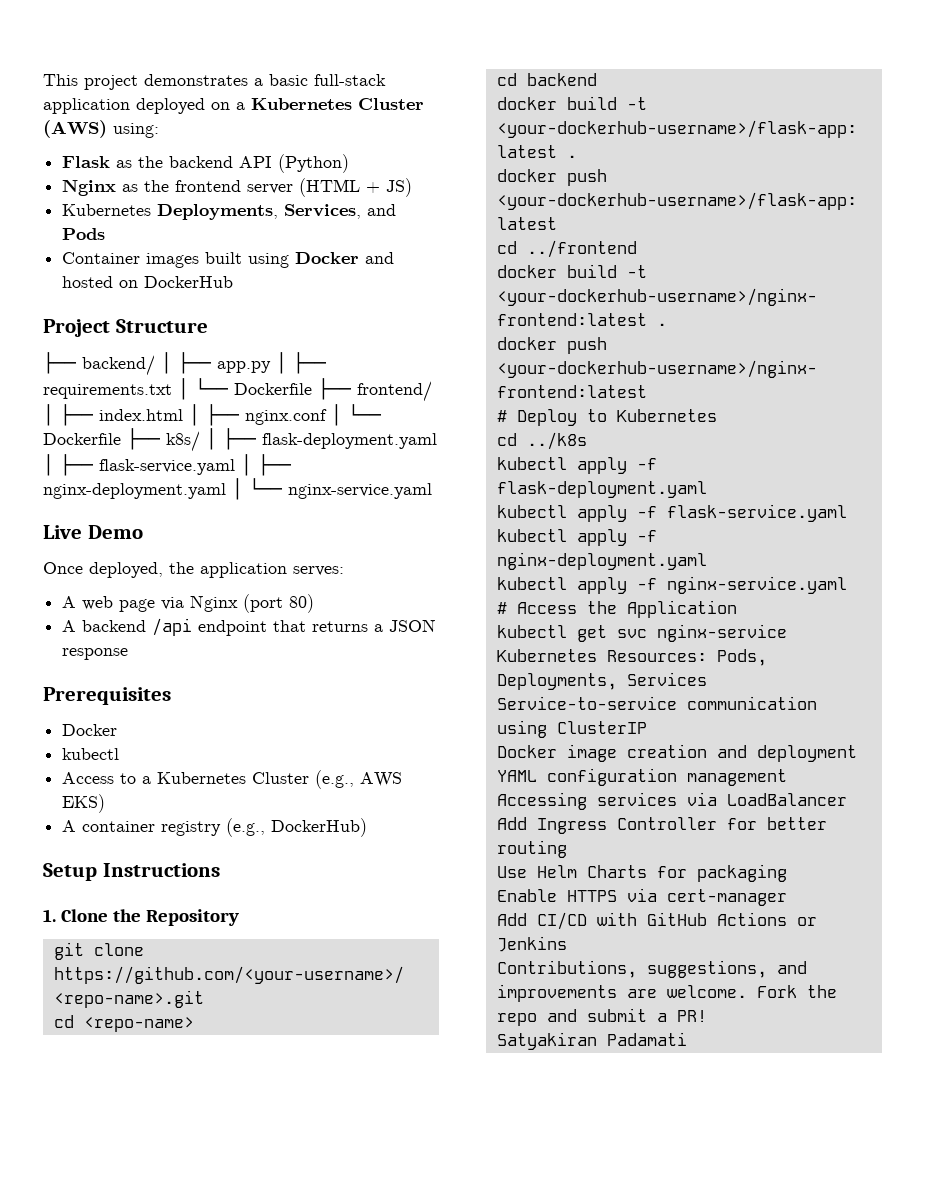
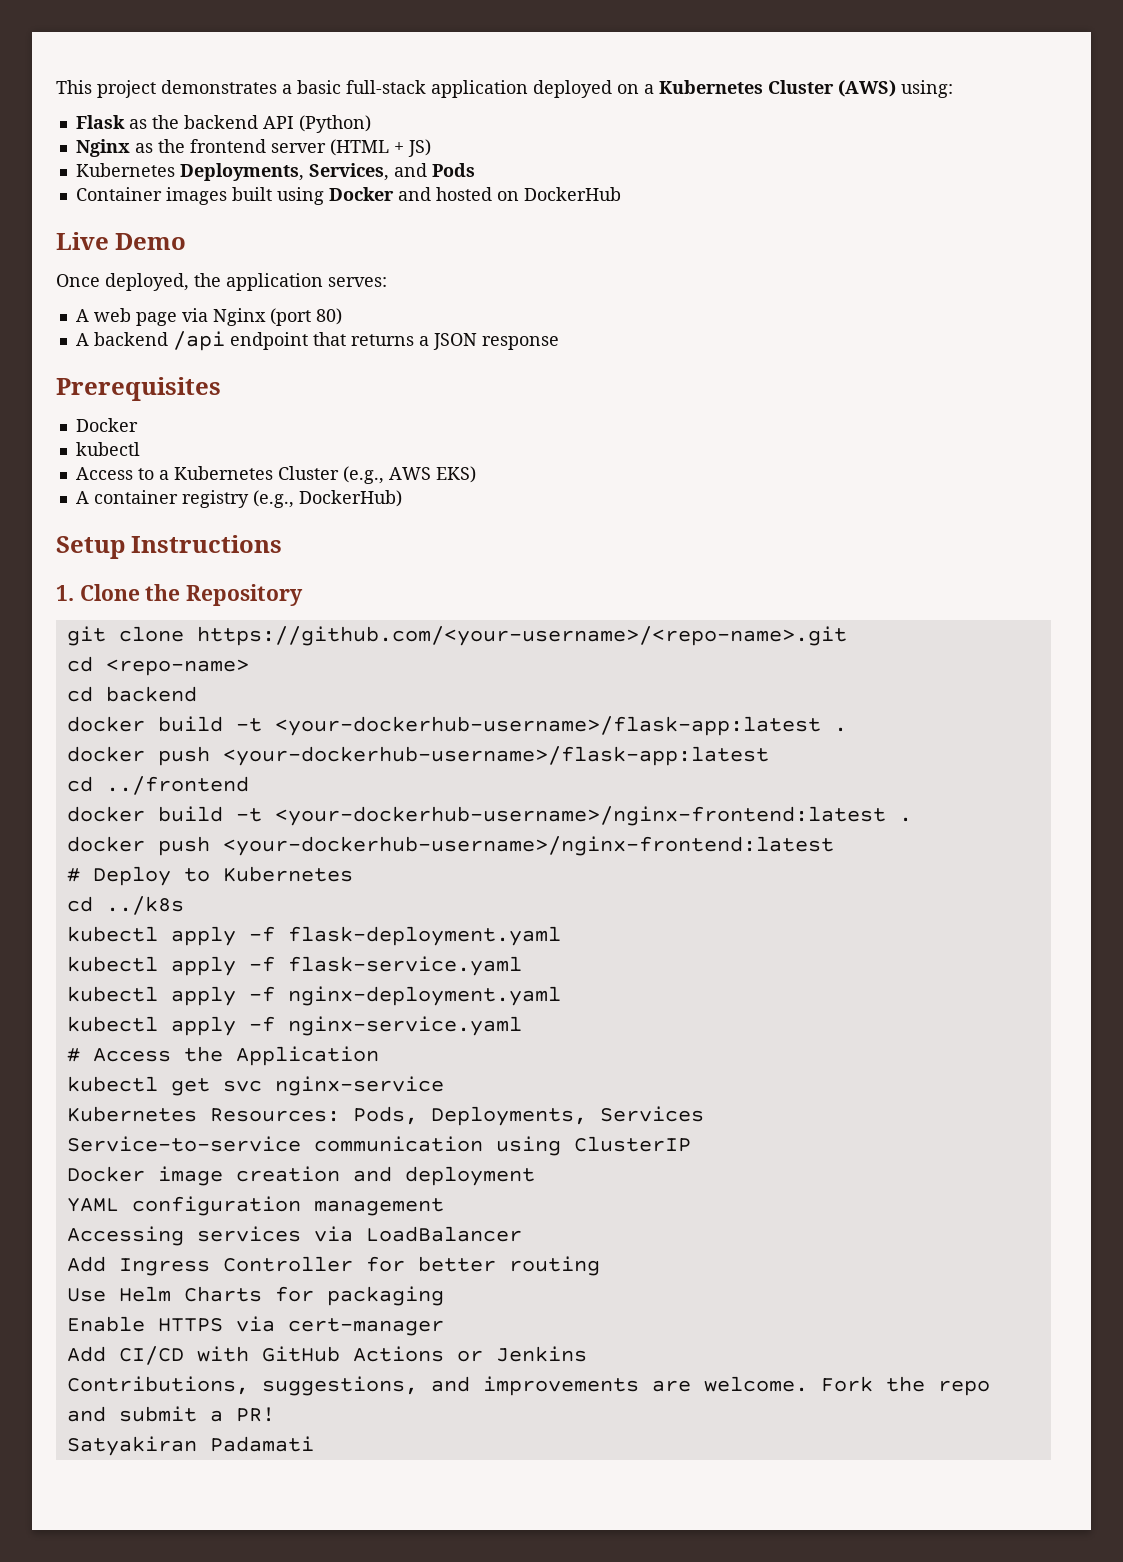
- Project Structure
- ├── backend/ │ ├── app.py │ ├── requirements.txt │ └── Dockerfile ├── frontend/ │ ├── index.html │ ├── nginx.conf │ └── Dockerfile ├── k8s/ │ ├── flask-deployment.yaml │ ├── flask-service.yaml │ ├── nginx-deployment.yaml │ └── nginx-service.yaml

